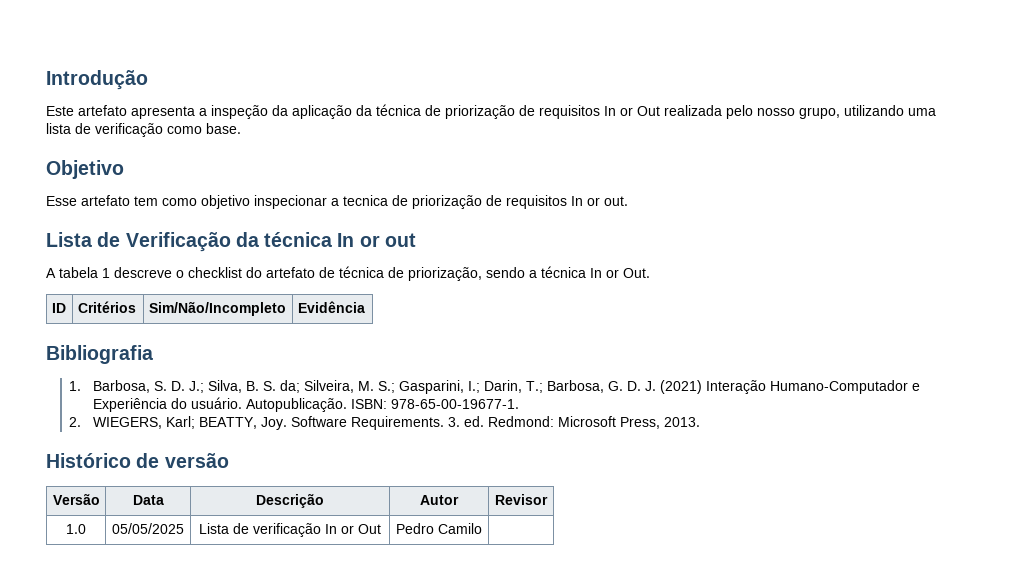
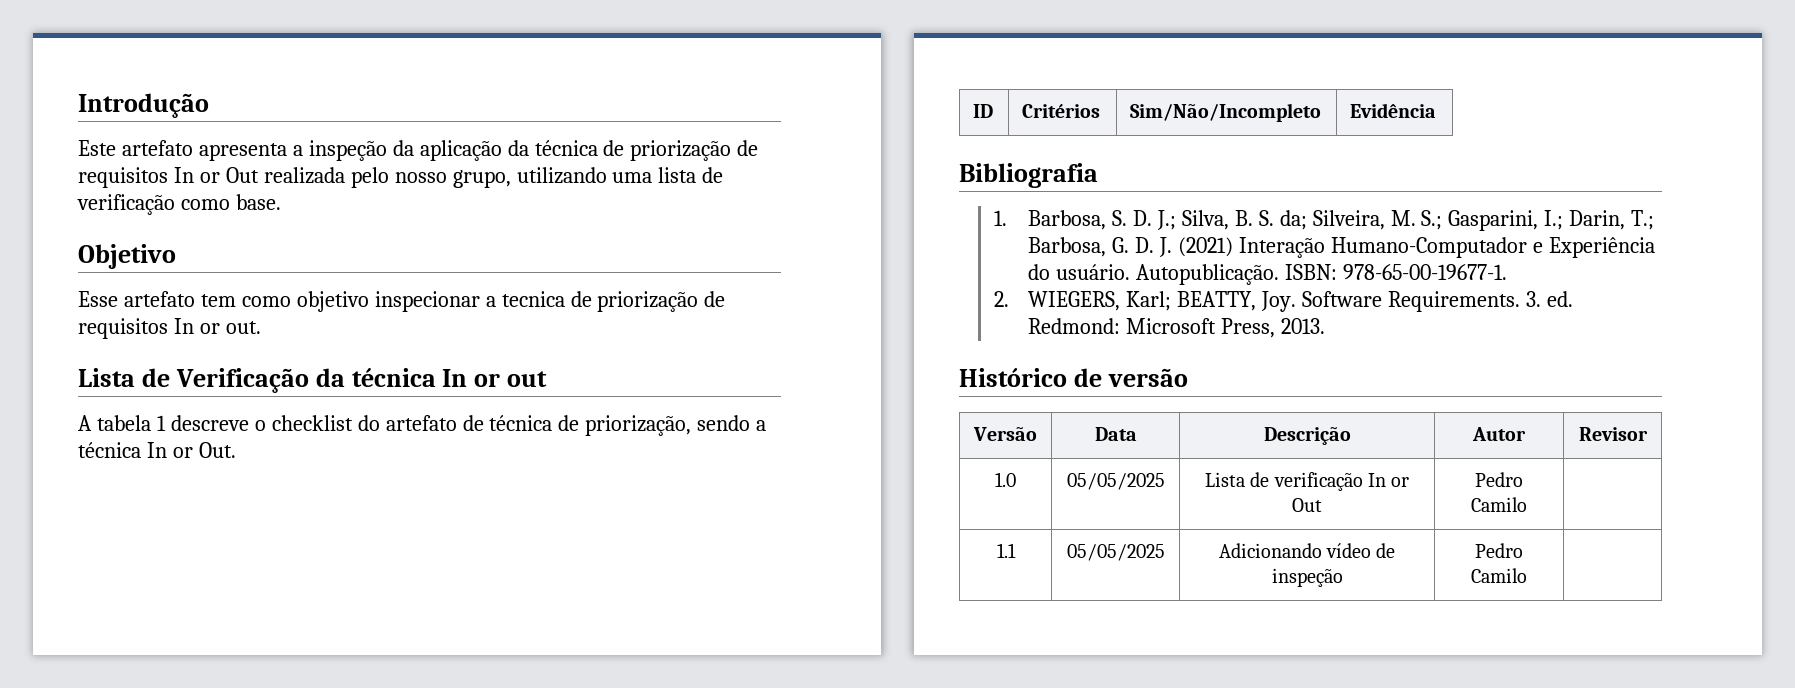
+ 1.1 | 05/05/2025 | Adicionando vídeo de inspeção | Pedro Camilo |

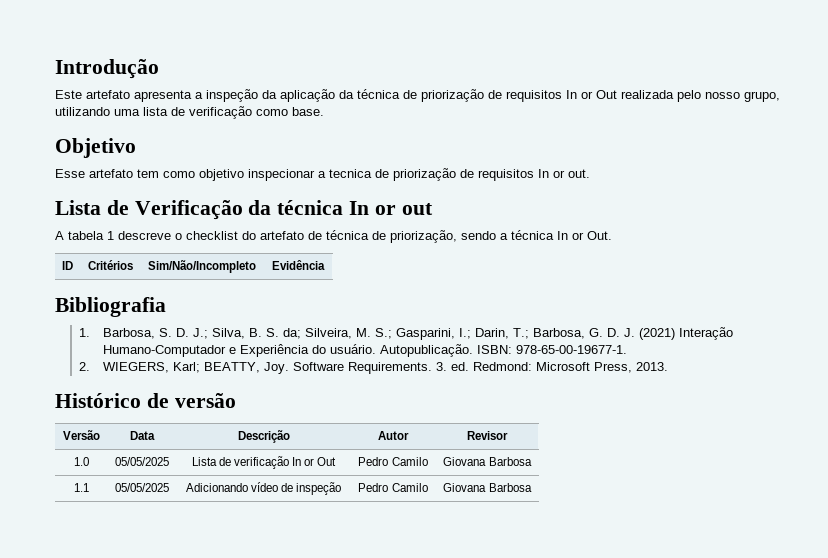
- 1.0 | 05/05/2025 | Lista de verificação In or Out | Pedro Camilo |
+ 1.0 | 05/05/2025 | Lista de verificação In or Out | Pedro Camilo | Giovana Barbosa
- 1.1 | 05/05/2025 | Adicionando vídeo de inspeção | Pedro Camilo |
+ 1.1 | 05/05/2025 | Adicionando vídeo de inspeção | Pedro Camilo | Giovana Barbosa

